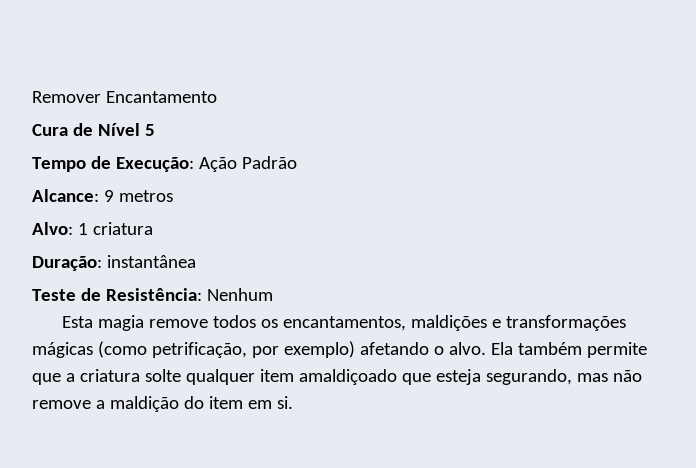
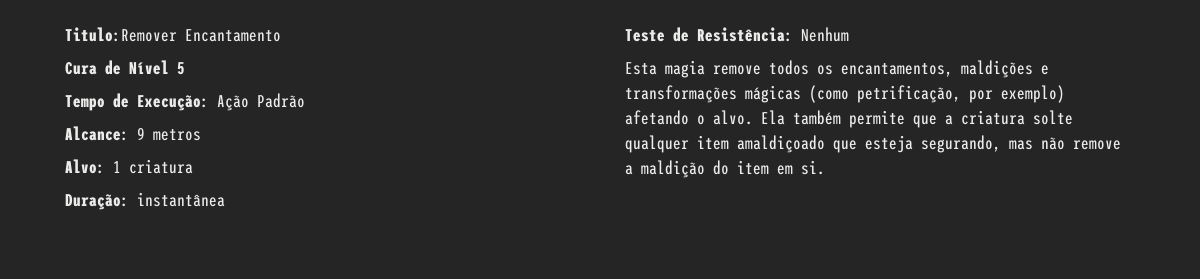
- Remover Encantamento
+ Titulo:Remover Encantamento

